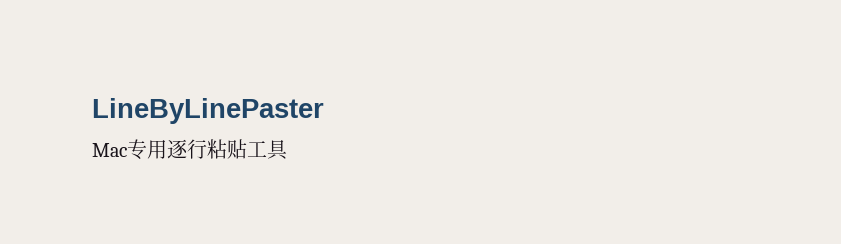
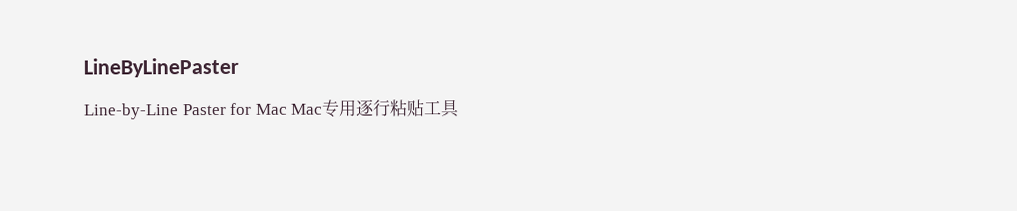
- Mac专用逐行粘贴工具
+ Line-by-Line Paster for Mac Mac专用逐行粘贴工具

